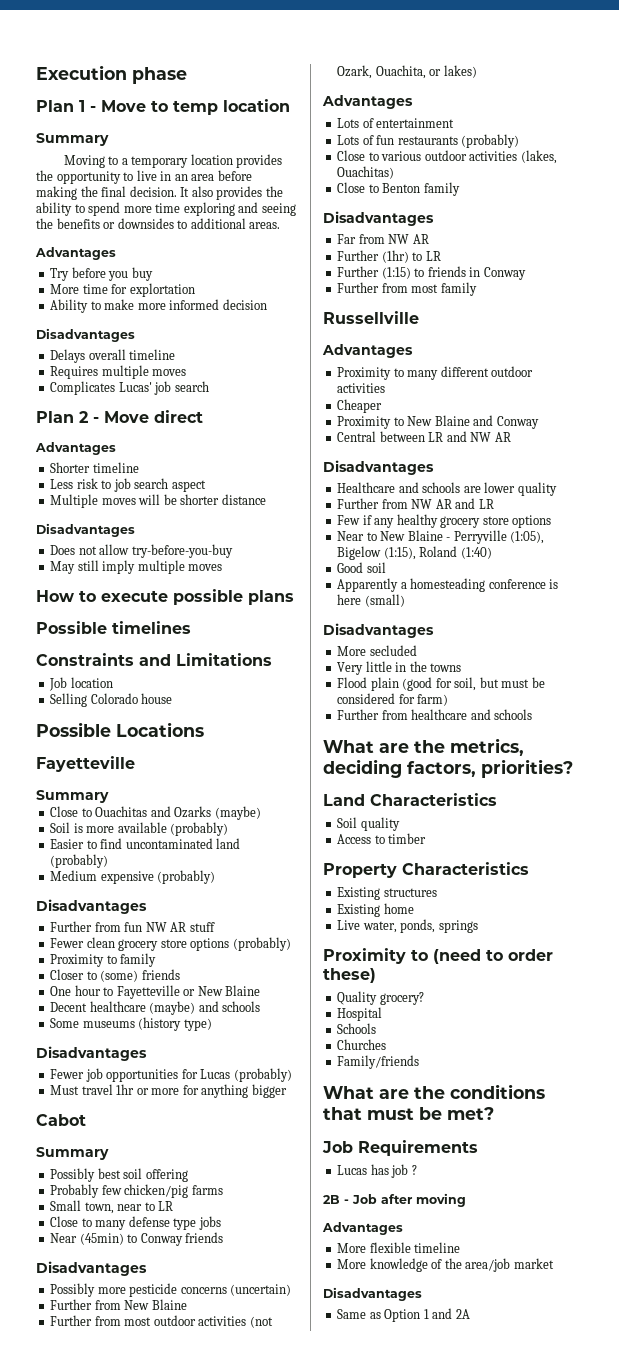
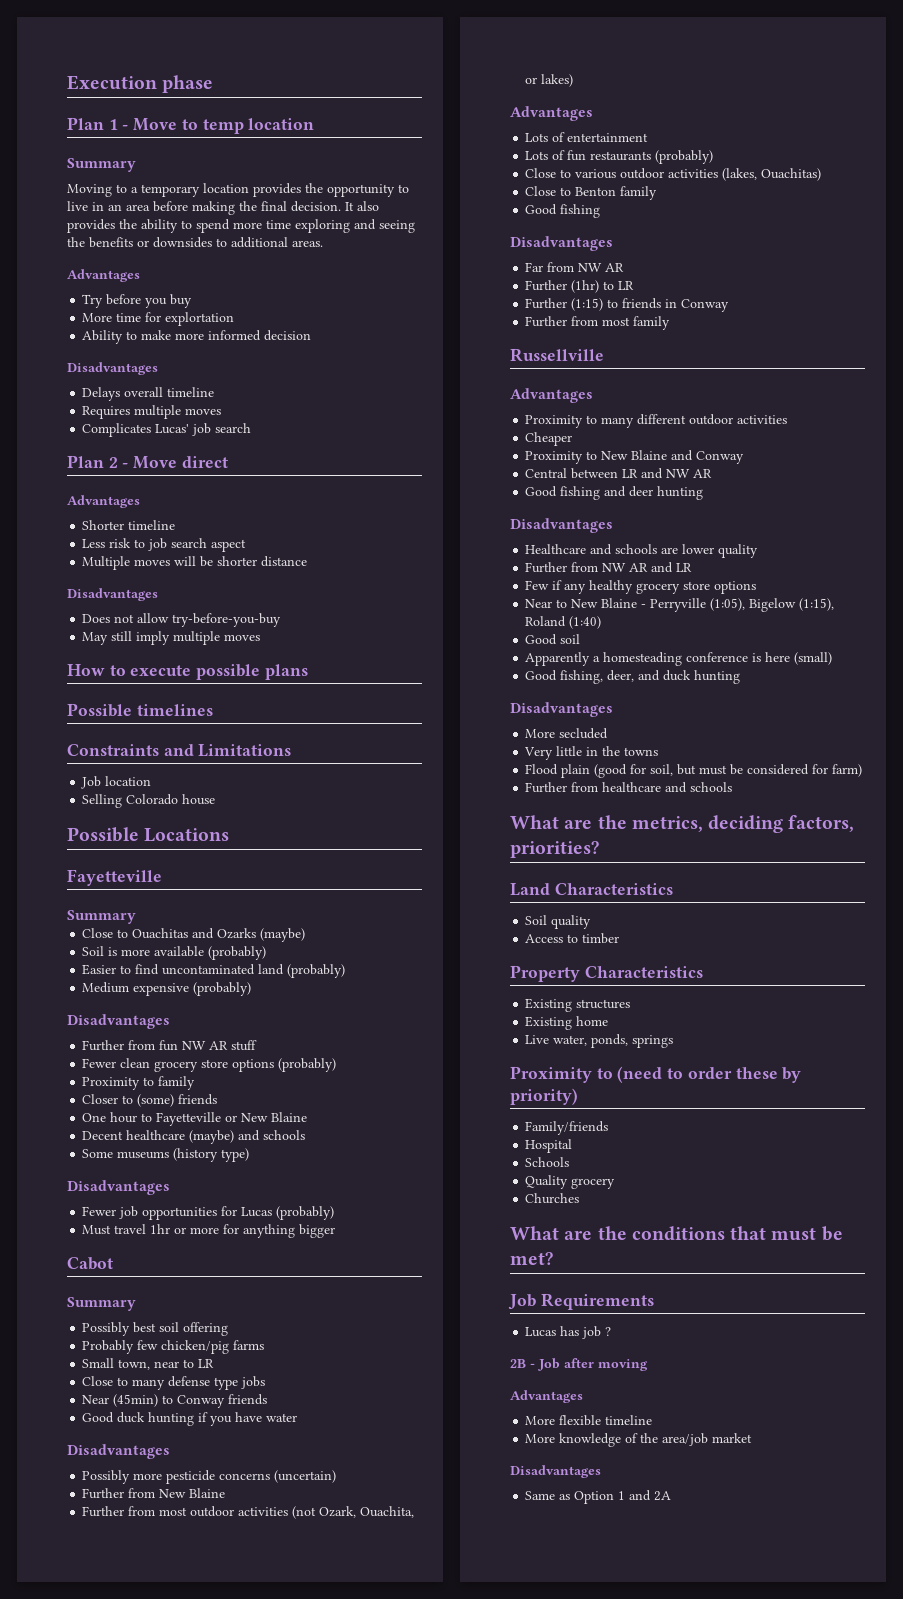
+ Good duck hunting if you have water
  Close to Benton family
+ Good fishing
+ Good fishing and deer hunting
+ Good fishing, deer, and duck hunting
- Proximity to (need to order these)
- Quality grocery?
+ Proximity to (need to order these by priority)
+ Family/friends
+ Quality grocery
- Family/friends

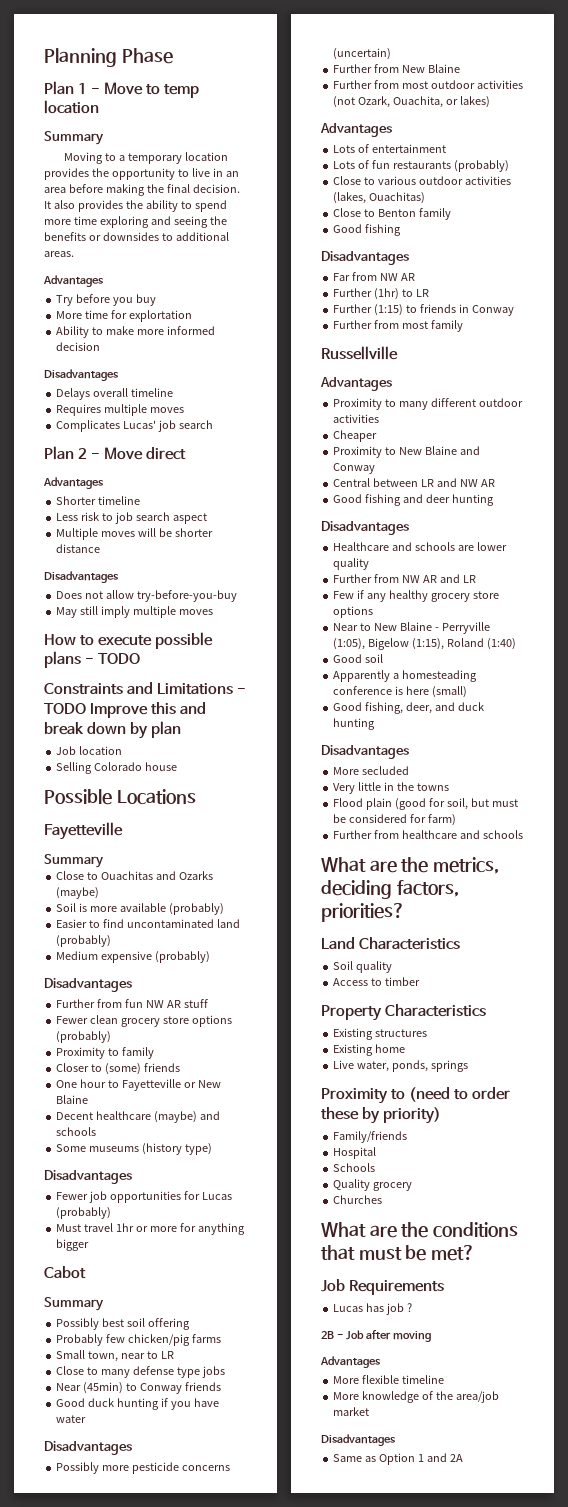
- Execution phase
+ Planning Phase
- How to execute possible plans
- Possible timelines
+ How to execute possible plans - TODO
- Constraints and Limitations
+ Constraints and Limitations - TODO Improve this and break down by plan

